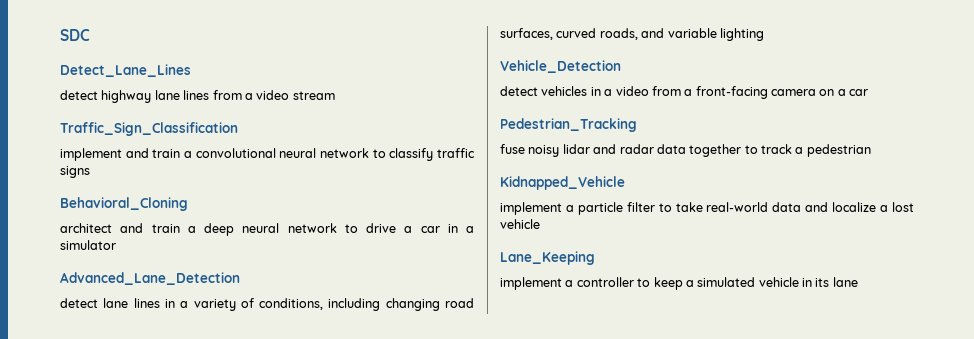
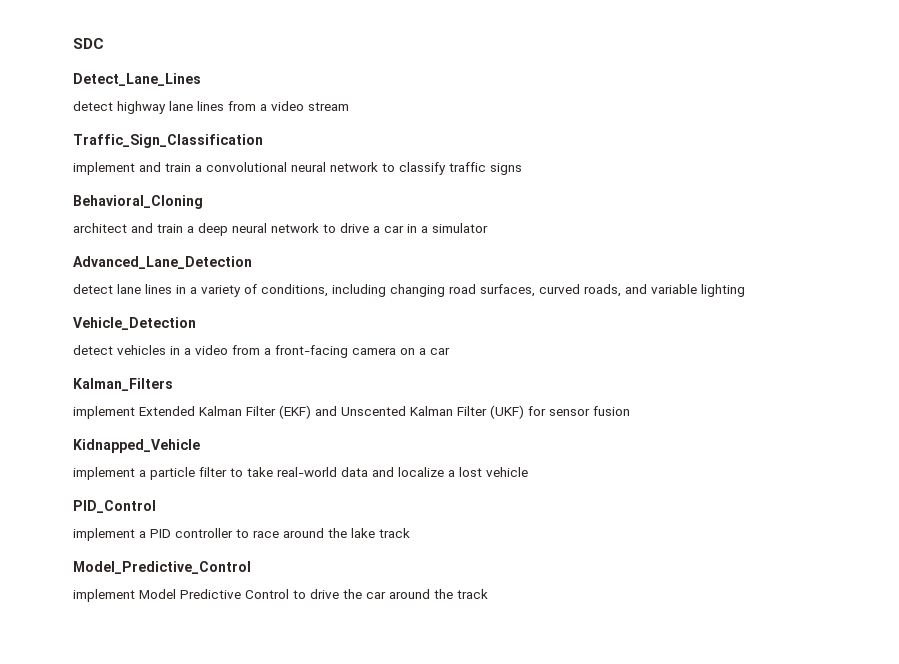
- Pedestrian_Tracking
- fuse noisy lidar and radar data together to track a pedestrian
+ Kalman_Filters
+ implement Extended Kalman Filter (EKF) and Unscented Kalman Filter (UKF) for sensor fusion
- Lane_Keeping
- implement a controller to keep a simulated vehicle in its lane
+ PID_Control
+ implement a PID controller to race around the lake track
+ Model_Predictive_Control
+ implement Model Predictive Control to drive the car around the track

